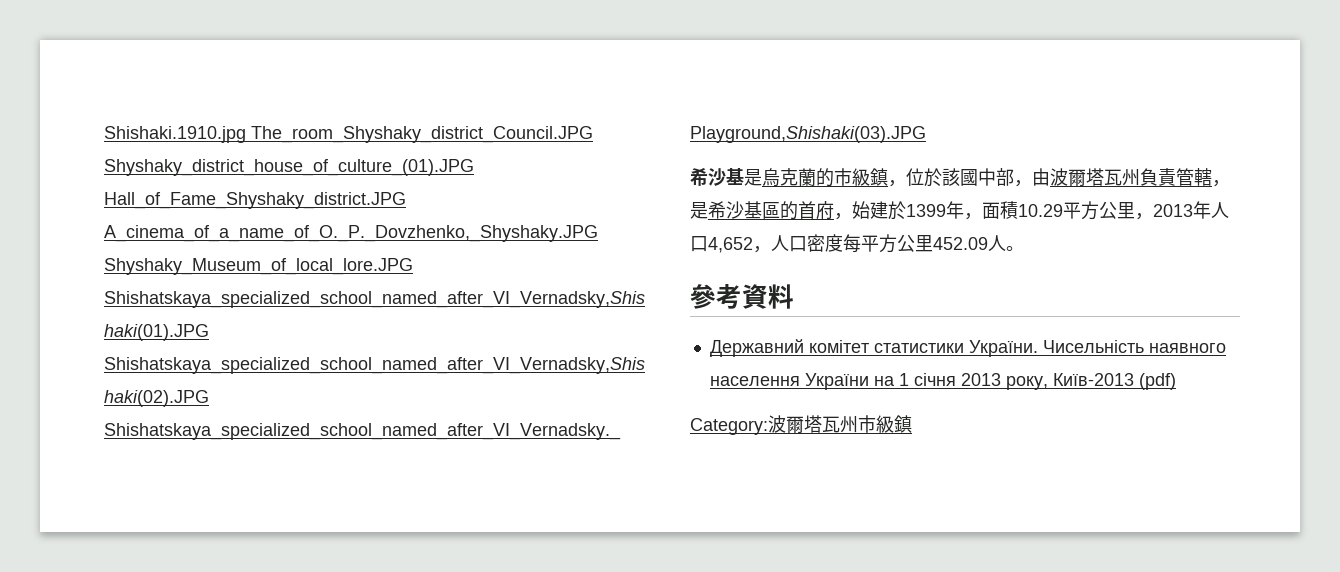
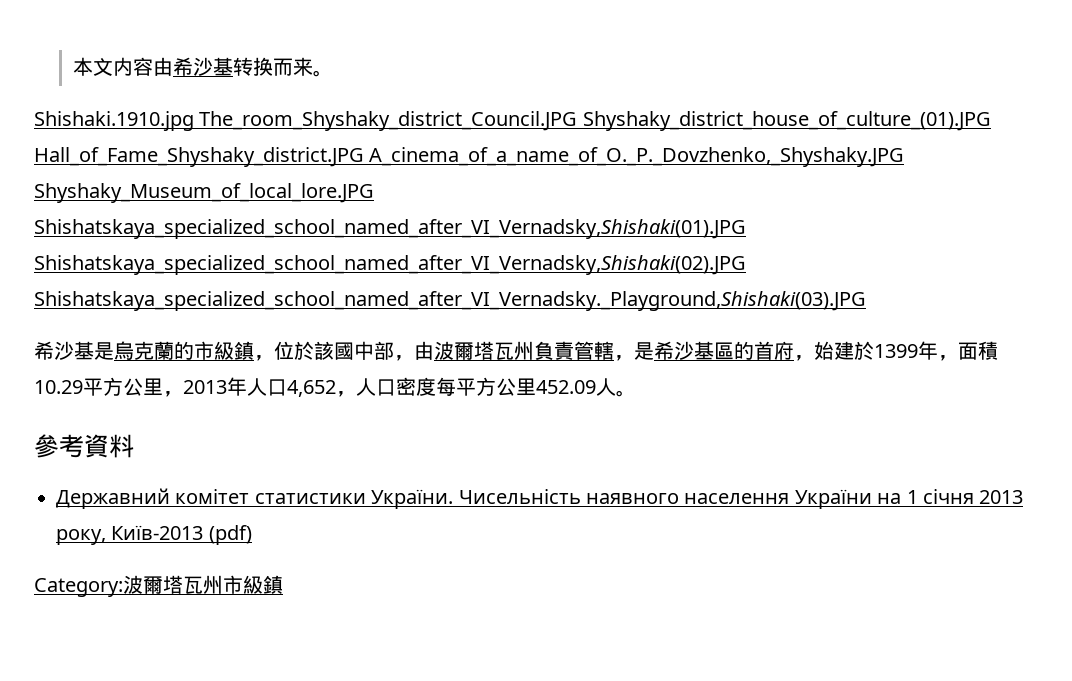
+ 本文内容由希沙基转换而来。

